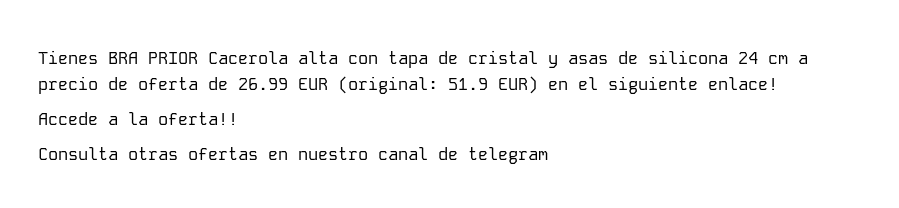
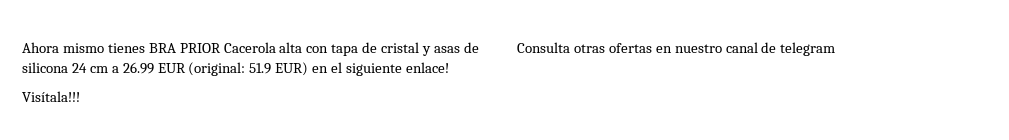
- Tienes BRA PRIOR Cacerola alta con tapa de cristal y asas de silicona 24 cm a precio de oferta de 26.99 EUR (original: 51.9 EUR) en el siguiente enlace!
+ Ahora mismo tienes BRA PRIOR Cacerola alta con tapa de cristal y asas de silicona 24 cm a 26.99 EUR (original: 51.9 EUR) en el siguiente enlace!
- Accede a la oferta!!
+ Visítala!!!

